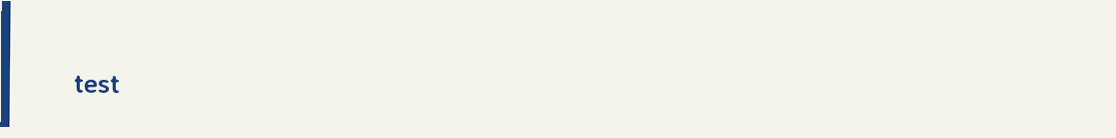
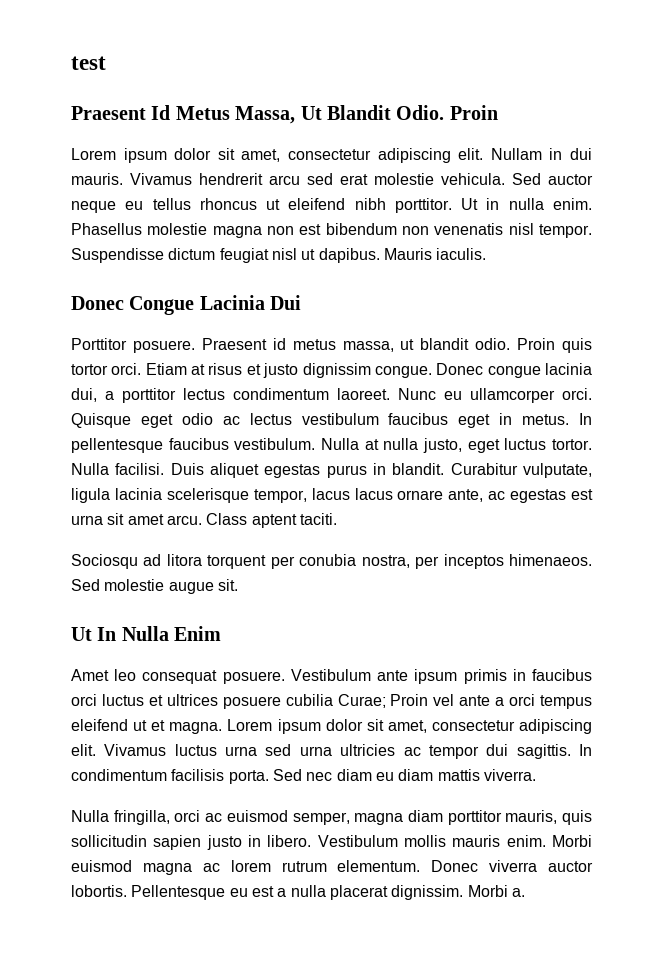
+ Praesent Id Metus Massa, Ut Blandit Odio. Proin
+ Lorem ipsum dolor sit amet, consectetur adipiscing elit. Nullam in dui mauris. Vivamus hendrerit arcu sed erat molestie vehicula. Sed auctor neque eu tellus rhoncus ut eleifend nibh porttitor. Ut in nulla enim. Phasellus molestie magna non est bibendum non venenatis nisl tempor. Suspendisse dictum feugiat nisl ut dapibus. Mauris iaculis.
+ Donec Congue Lacinia Dui
+ Porttitor posuere. Praesent id metus massa, ut blandit odio. Proin quis tortor orci. Etiam at risus et justo dignissim congue. Donec congue lacinia dui, a porttitor lectus condimentum laoreet. Nunc eu ullamcorper orci. Quisque eget odio ac lectus vestibulum faucibus eget in metus. In pellentesque faucibus vestibulum. Nulla at nulla justo, eget luctus tortor. Nulla facilisi. Duis aliquet egestas purus in blandit. Curabitur vulputate, ligula lacinia scelerisque tempor, lacus lacus ornare ante, ac egestas est urna sit amet arcu. Class aptent taciti.
+ Sociosqu ad litora torquent per conubia nostra, per inceptos himenaeos. Sed molestie augue sit.
+ Ut In Nulla Enim
+ Amet leo consequat posuere. Vestibulum ante ipsum primis in faucibus orci luctus et ultrices posuere cubilia Curae; Proin vel ante a orci tempus eleifend ut et magna. Lorem ipsum dolor sit amet, consectetur adipiscing elit. Vivamus luctus urna sed urna ultricies ac tempor dui sagittis. In condimentum facilisis porta. Sed nec diam eu diam mattis viverra.
+ Nulla fringilla, orci ac euismod semper, magna diam porttitor mauris, quis sollicitudin sapien justo in libero. Vestibulum mollis mauris enim. Morbi euismod magna ac lorem rutrum elementum. Donec viverra auctor lobortis. Pellentesque eu est a nulla placerat dignissim. Morbi a.

